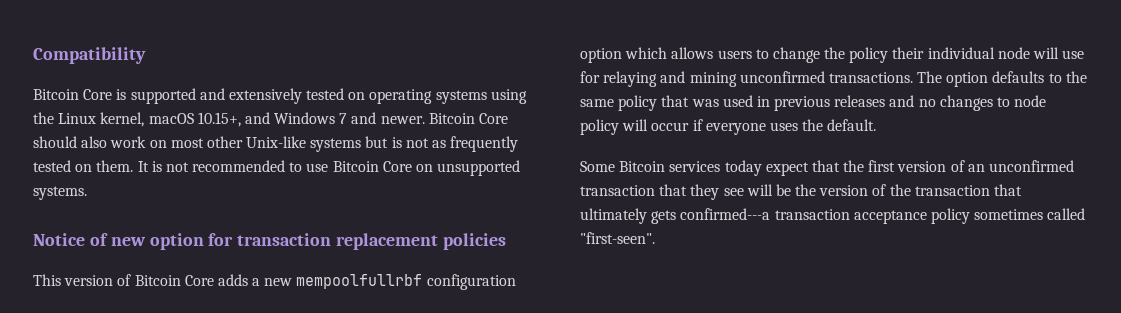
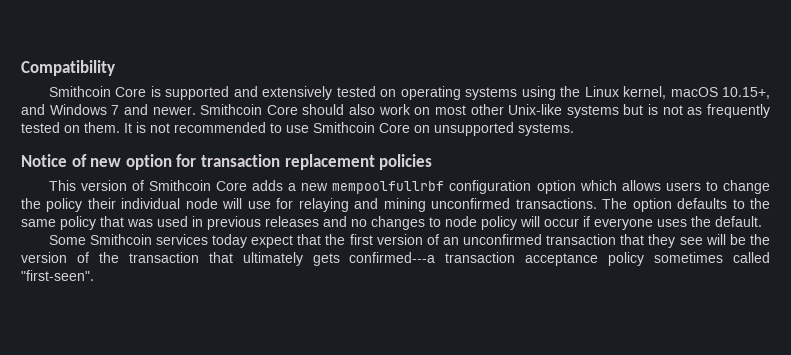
- Bitcoin Core is supported and extensively tested on operating systems using the Linux kernel, macOS 10.15+, and Windows 7 and newer.
+ Smithcoin Core is supported and extensively tested on operating systems using the Linux kernel, macOS 10.15+, and Windows 7 and newer.
- Bitcoin Core should also work on most other Unix-like systems but is not as frequently tested on them.
+ Smithcoin Core should also work on most other Unix-like systems but is not as frequently tested on them.
- It is not recommended to use Bitcoin Core on unsupported systems.
+ It is not recommended to use Smithcoin Core on unsupported systems.
- This version of Bitcoin Core adds a new mempoolfullrbf configuration option which allows users to change the policy their individual node will use for relaying and mining unconfirmed transactions.
+ This version of Smithcoin Core adds a new mempoolfullrbf configuration option which allows users to change the policy their individual node will use for relaying and mining unconfirmed transactions.
- Some Bitcoin services today expect that the first version of an unconfirmed transaction that they see will be the version of the transaction that ultimately gets confirmed---a transaction acceptance policy sometimes called "first-seen".
+ Some Smithcoin services today expect that the first version of an unconfirmed transaction that they see will be the version of the transaction that ultimately gets confirmed---a transaction acceptance policy sometimes called "first-seen".

